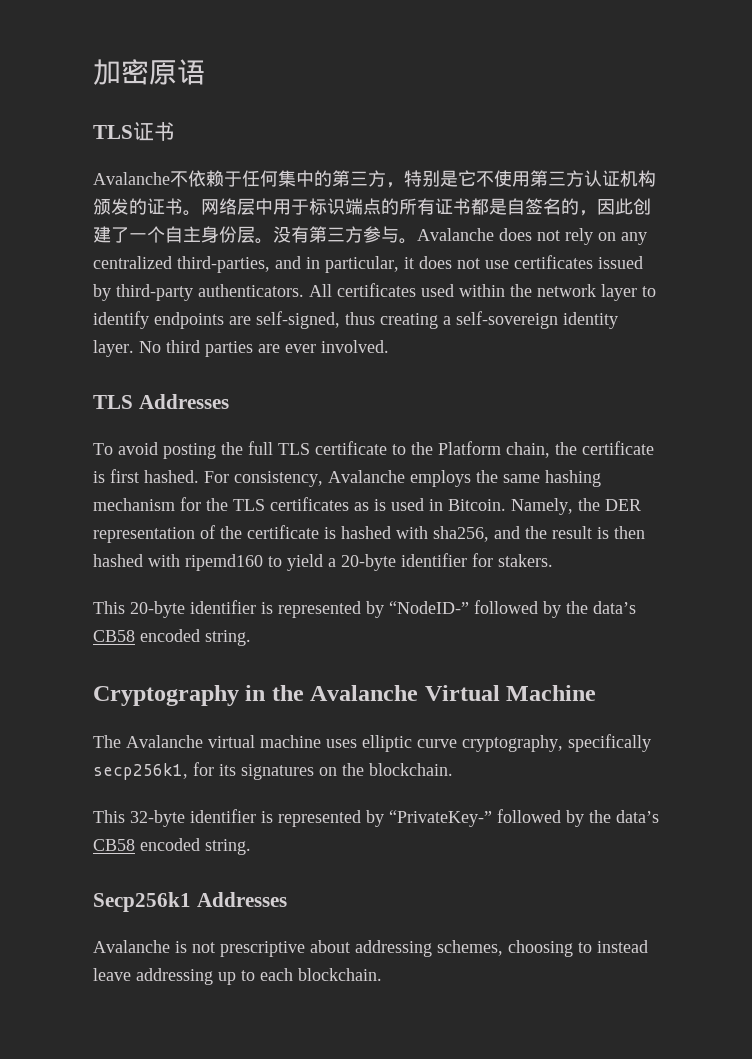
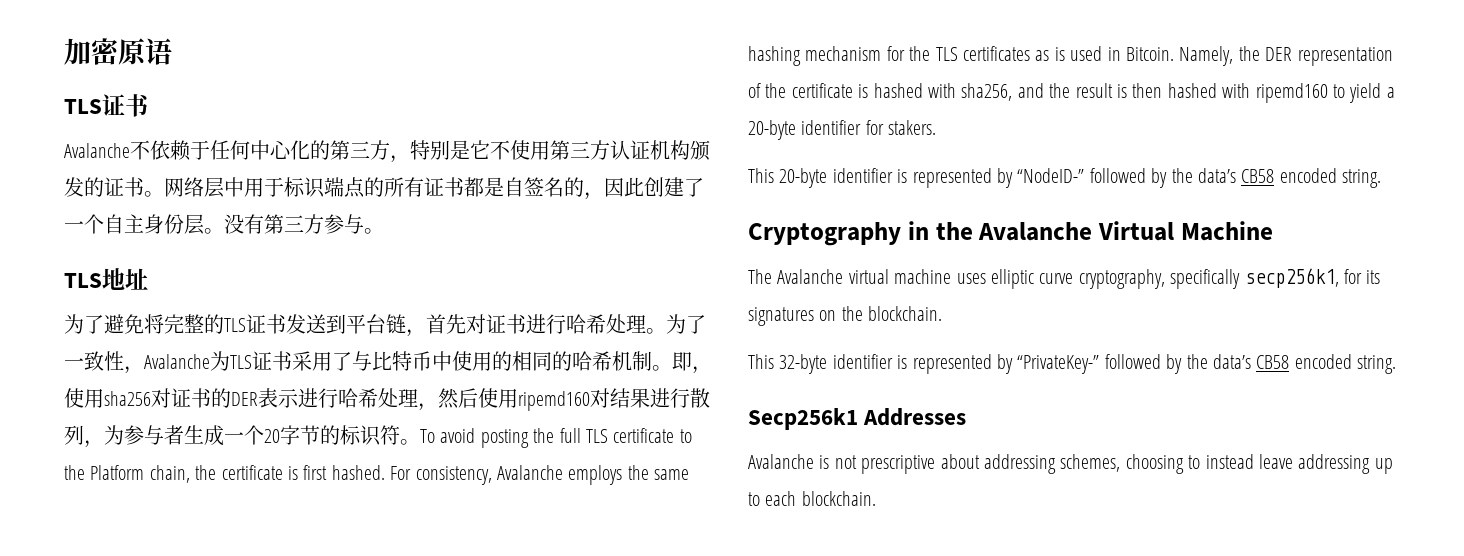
- Avalanche不依赖于任何集中的第三方，特别是它不使用第三方认证机构颁发的证书。
+ Avalanche不依赖于任何中心化的第三方，特别是它不使用第三方认证机构颁发的证书。
- 没有第三方参与。Avalanche does not rely on any centralized third-parties, and in particular, it does not use certificates issued by third-party authenticators. All certificates used within the network layer to identify endpoints are self-signed, thus creating a self-sovereign identity layer. No third parties are ever involved.
- TLS Addresses
- To avoid posting the full TLS certificate to the Platform chain, the certificate is first hashed.
+ 没有第三方参与。
+ TLS地址
+ 为了避免将完整的TLS证书发送到平台链，首先对证书进行哈希处理。为了一致性，Avalanche为TLS证书采用了与比特币中使用的相同的哈希机制。即，使用sha256对证书的DER表示进行哈希处理，然后使用ripemd160对结果进行散列，为参与者生成一个20字节的标识符。To avoid posting the full TLS certificate to the Platform chain, the certificate is first hashed.

